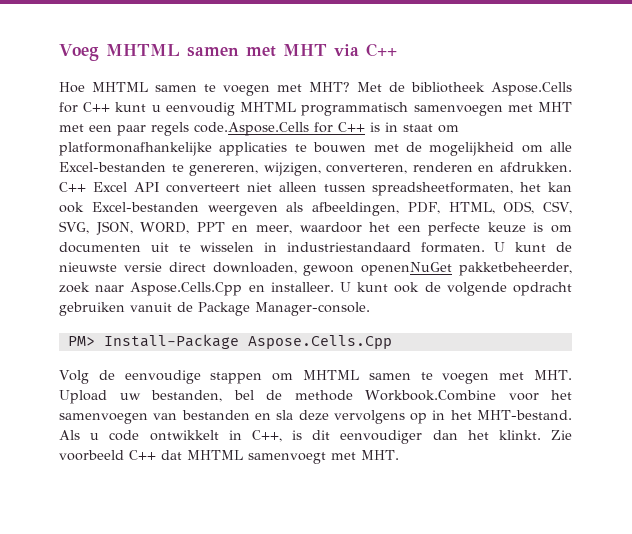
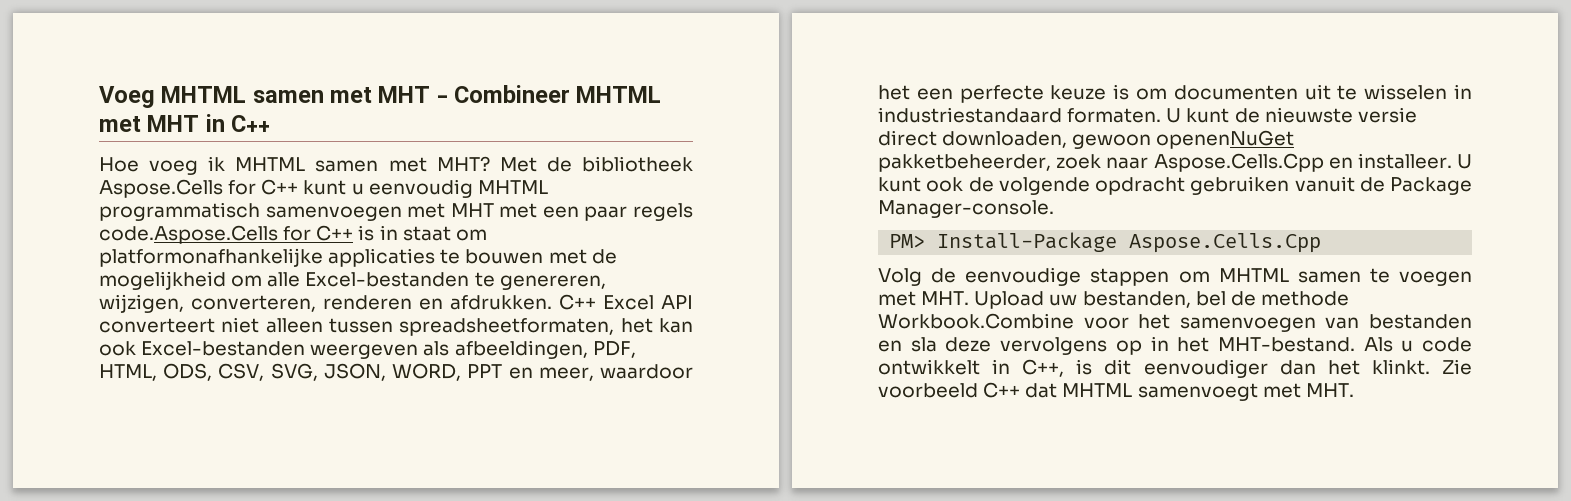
- Voeg MHTML samen met MHT via C++
- Hoe MHTML samen te voegen met MHT?
+ Voeg MHTML samen met MHT - Combineer MHTML met MHT in C++
+ Hoe voeg ik MHTML samen met MHT?

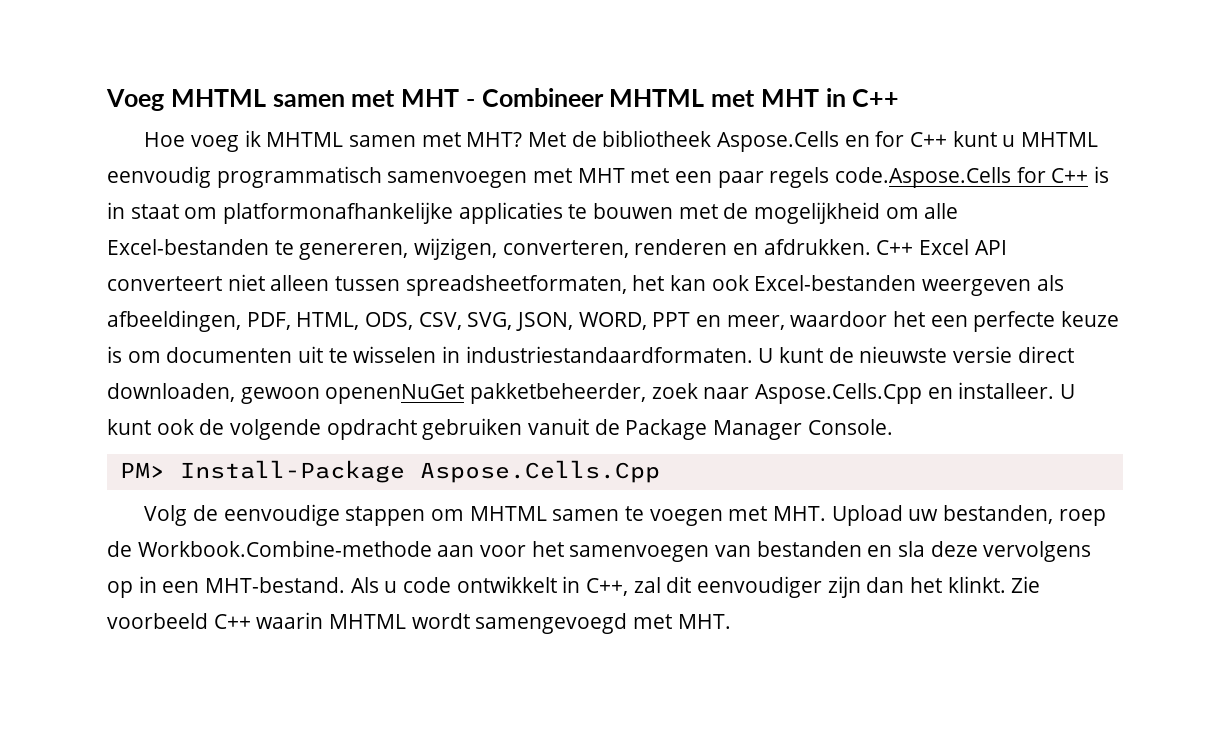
- Met de bibliotheek Aspose.Cells for C++ kunt u eenvoudig MHTML programmatisch samenvoegen met MHT met een paar regels code.Aspose.Cells for C++ is in staat om platformonafhankelijke applicaties te bouwen met de mogelijkheid om alle Excel-bestanden te genereren, wijzigen, converteren, renderen en afdrukken.
+ Met de bibliotheek Aspose.Cells en for C++ kunt u MHTML eenvoudig programmatisch samenvoegen met MHT met een paar regels code.Aspose.Cells for C++ is in staat om platformonafhankelijke applicaties te bouwen met de mogelijkheid om alle Excel-bestanden te genereren, wijzigen, converteren, renderen en afdrukken.
- C++ Excel API converteert niet alleen tussen spreadsheetformaten, het kan ook Excel-bestanden weergeven als afbeeldingen, PDF, HTML, ODS, CSV, SVG, JSON, WORD, PPT en meer, waardoor het een perfecte keuze is om documenten uit te wisselen in industriestandaard formaten.
+ C++ Excel API converteert niet alleen tussen spreadsheetformaten, het kan ook Excel-bestanden weergeven als afbeeldingen, PDF, HTML, ODS, CSV, SVG, JSON, WORD, PPT en meer, waardoor het een perfecte keuze is om documenten uit te wisselen in industriestandaardformaten.
- U kunt ook de volgende opdracht gebruiken vanuit de Package Manager-console.
+ U kunt ook de volgende opdracht gebruiken vanuit de Package Manager Console.
- Volg de eenvoudige stappen om MHTML samen te voegen met MHT. Upload uw bestanden, bel de methode Workbook.Combine voor het samenvoegen van bestanden en sla deze vervolgens op in het MHT-bestand.
+ Volg de eenvoudige stappen om MHTML samen te voegen met MHT. Upload uw bestanden, roep de Workbook.Combine-methode aan voor het samenvoegen van bestanden en sla deze vervolgens op in een MHT-bestand.
- Als u code ontwikkelt in C++, is dit eenvoudiger dan het klinkt.
+ Als u code ontwikkelt in C++, zal dit eenvoudiger zijn dan het klinkt.
- Zie voorbeeld C++ dat MHTML samenvoegt met MHT.
+ Zie voorbeeld C++ waarin MHTML wordt samengevoegd met MHT.

